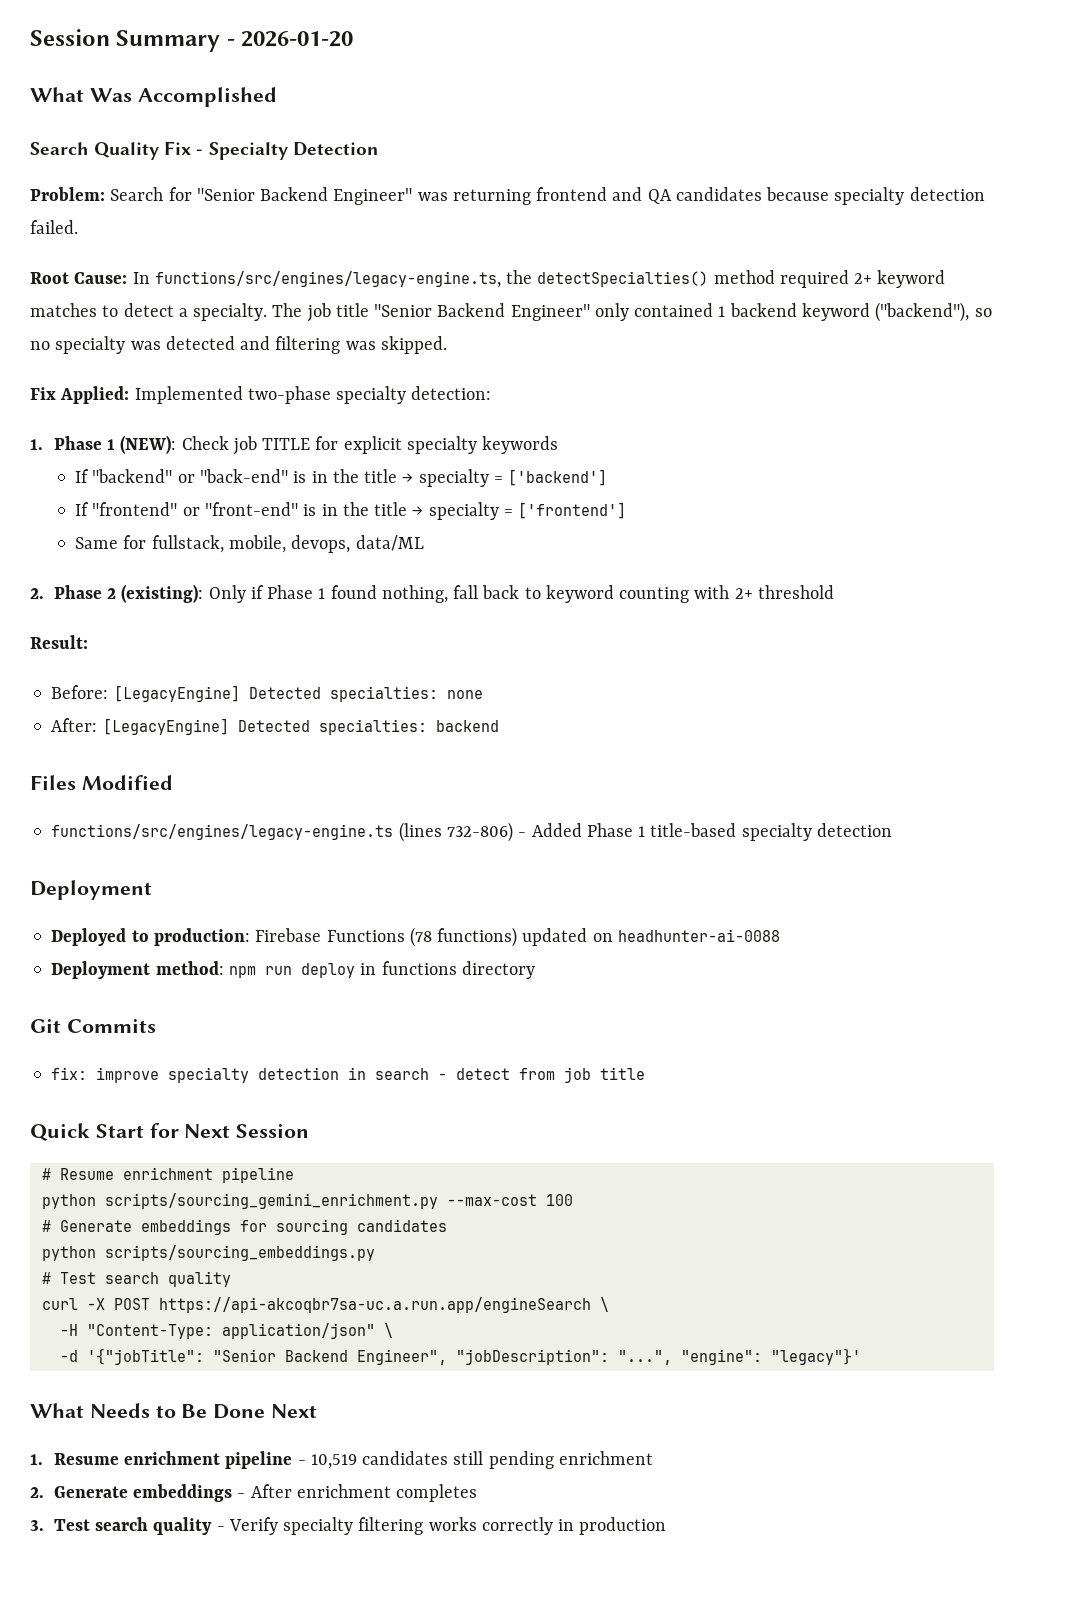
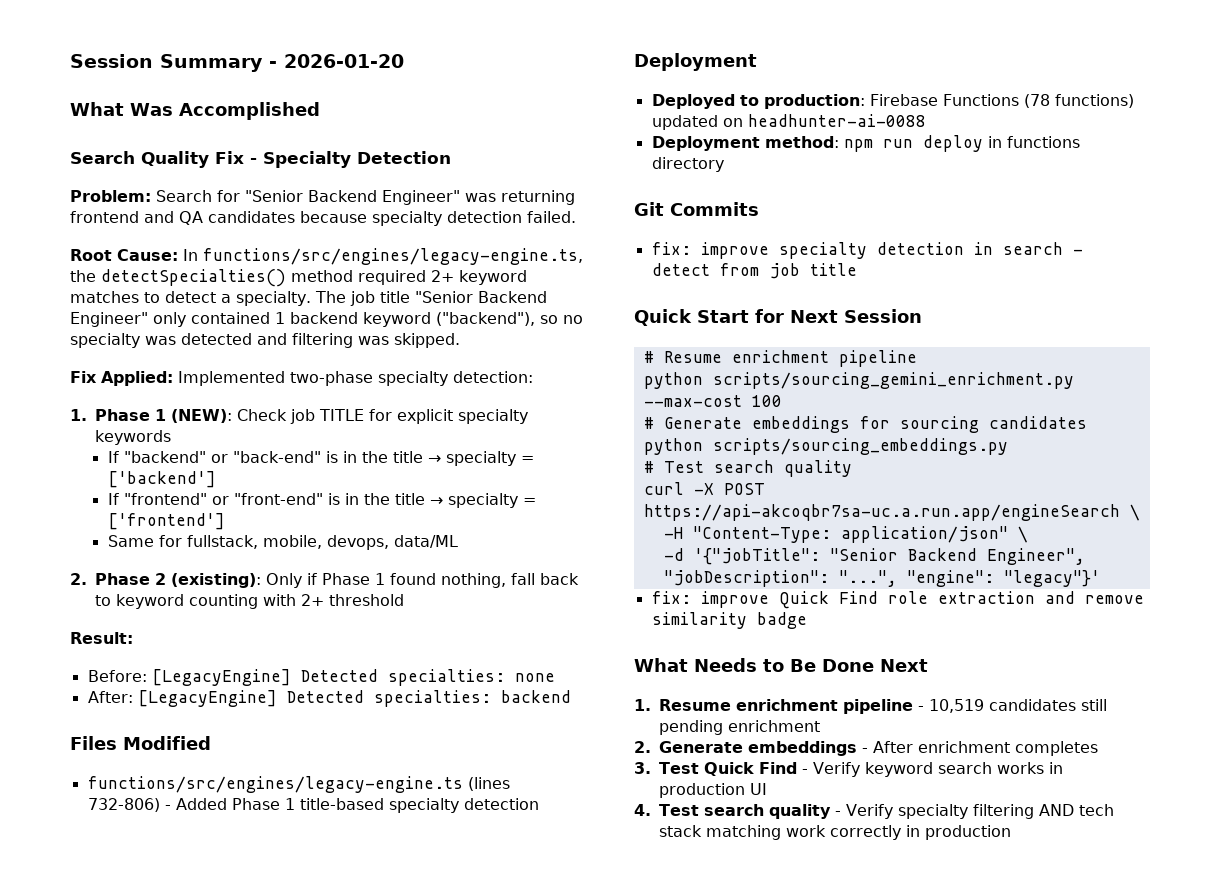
+ fix: improve Quick Find role extraction and remove similarity badge
- 3. Test search quality - Verify specialty filtering works correctly in production
+ 3. Test Quick Find - Verify keyword search works in production UI
+ 4. Test search quality - Verify specialty filtering AND tech stack matching work correctly in production

